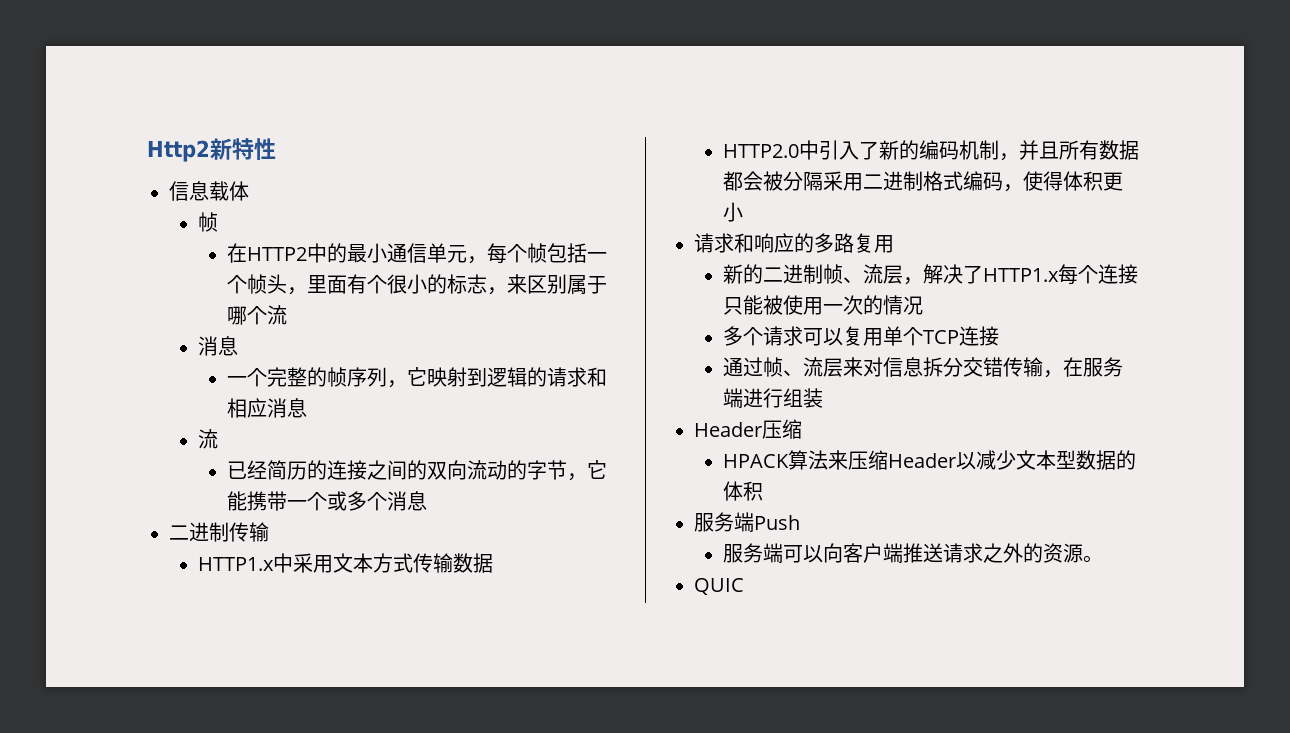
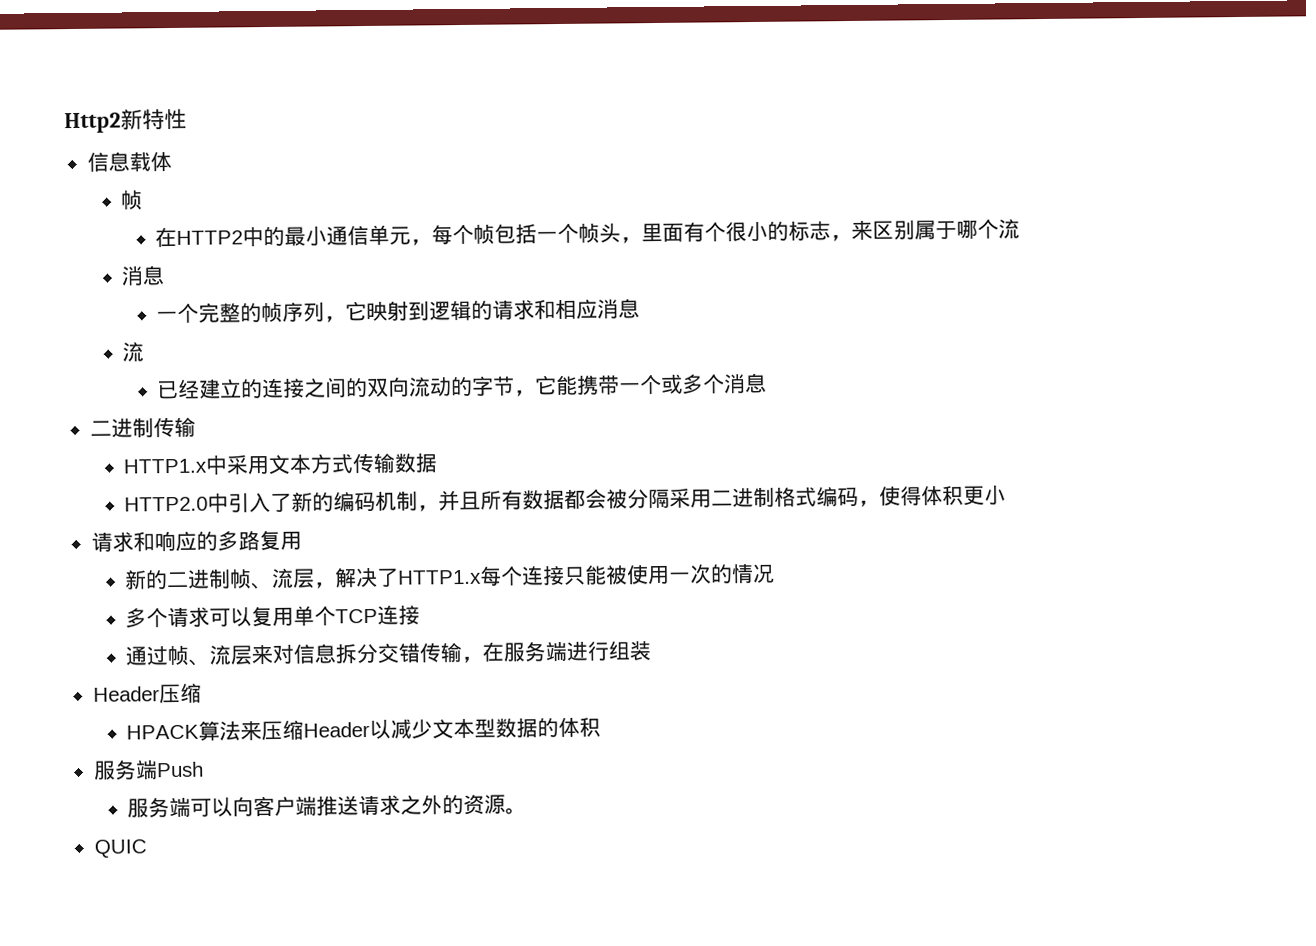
- 已经简历的连接之间的双向流动的字节，它能携带一个或多个消息
+ 已经建立的连接之间的双向流动的字节，它能携带一个或多个消息

